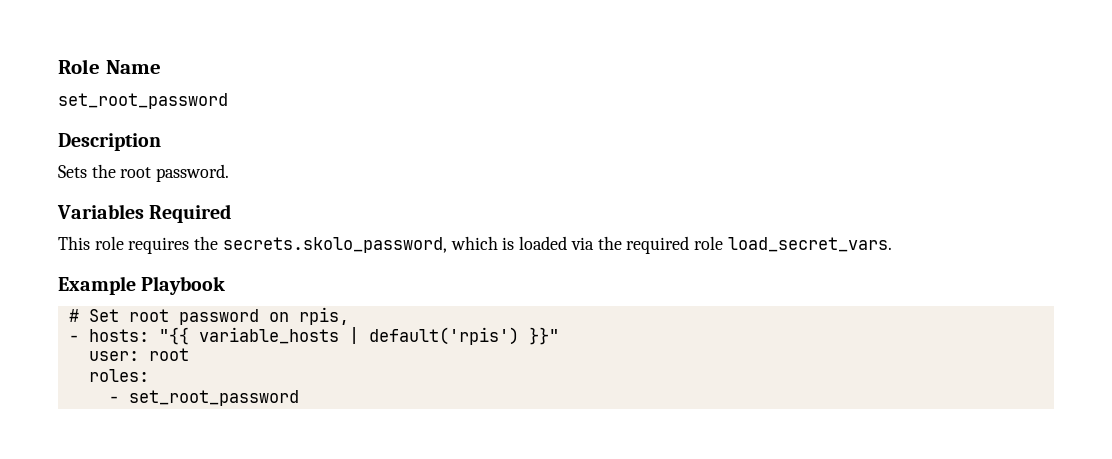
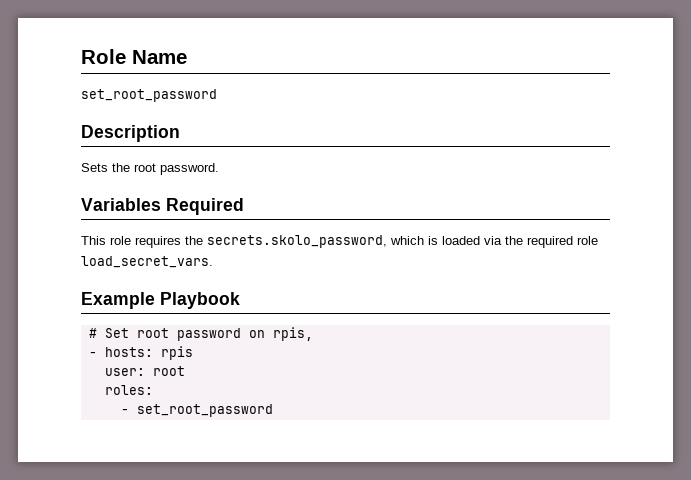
- - hosts: "{{ variable_hosts | default('rpis') }}"
+ - hosts: rpis

